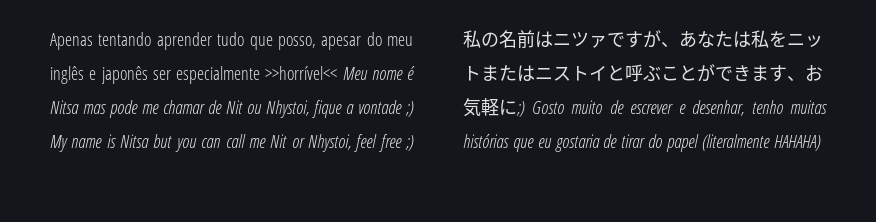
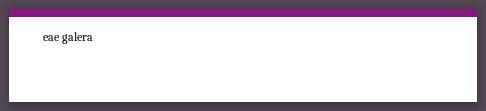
- Apenas tentando aprender tudo que posso, apesar do meu inglês e japonês ser especialmente >>horrível<< Meu nome é Nitsa mas pode me chamar de Nit ou Nhystoi, fique a vontade ;) My name is Nitsa but you can call me Nit or Nhystoi, feel free ;)私の名前はニツァですが、あなたは私をニットまたはニストイと呼ぶことができます、お気軽に;) Gosto muito de escrever e desenhar, tenho muitas histórias que eu gostaria de tirar do papel (literalmente HAHAHA)
+ eae galera

